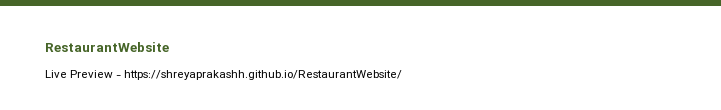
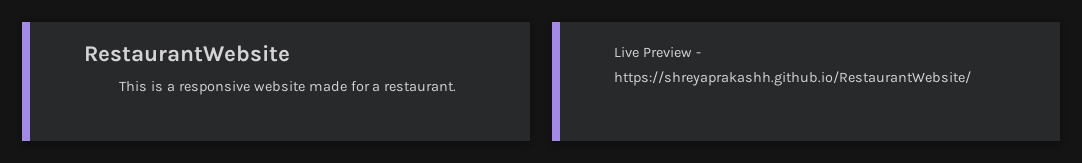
+ This is a responsive website made for a restaurant.

